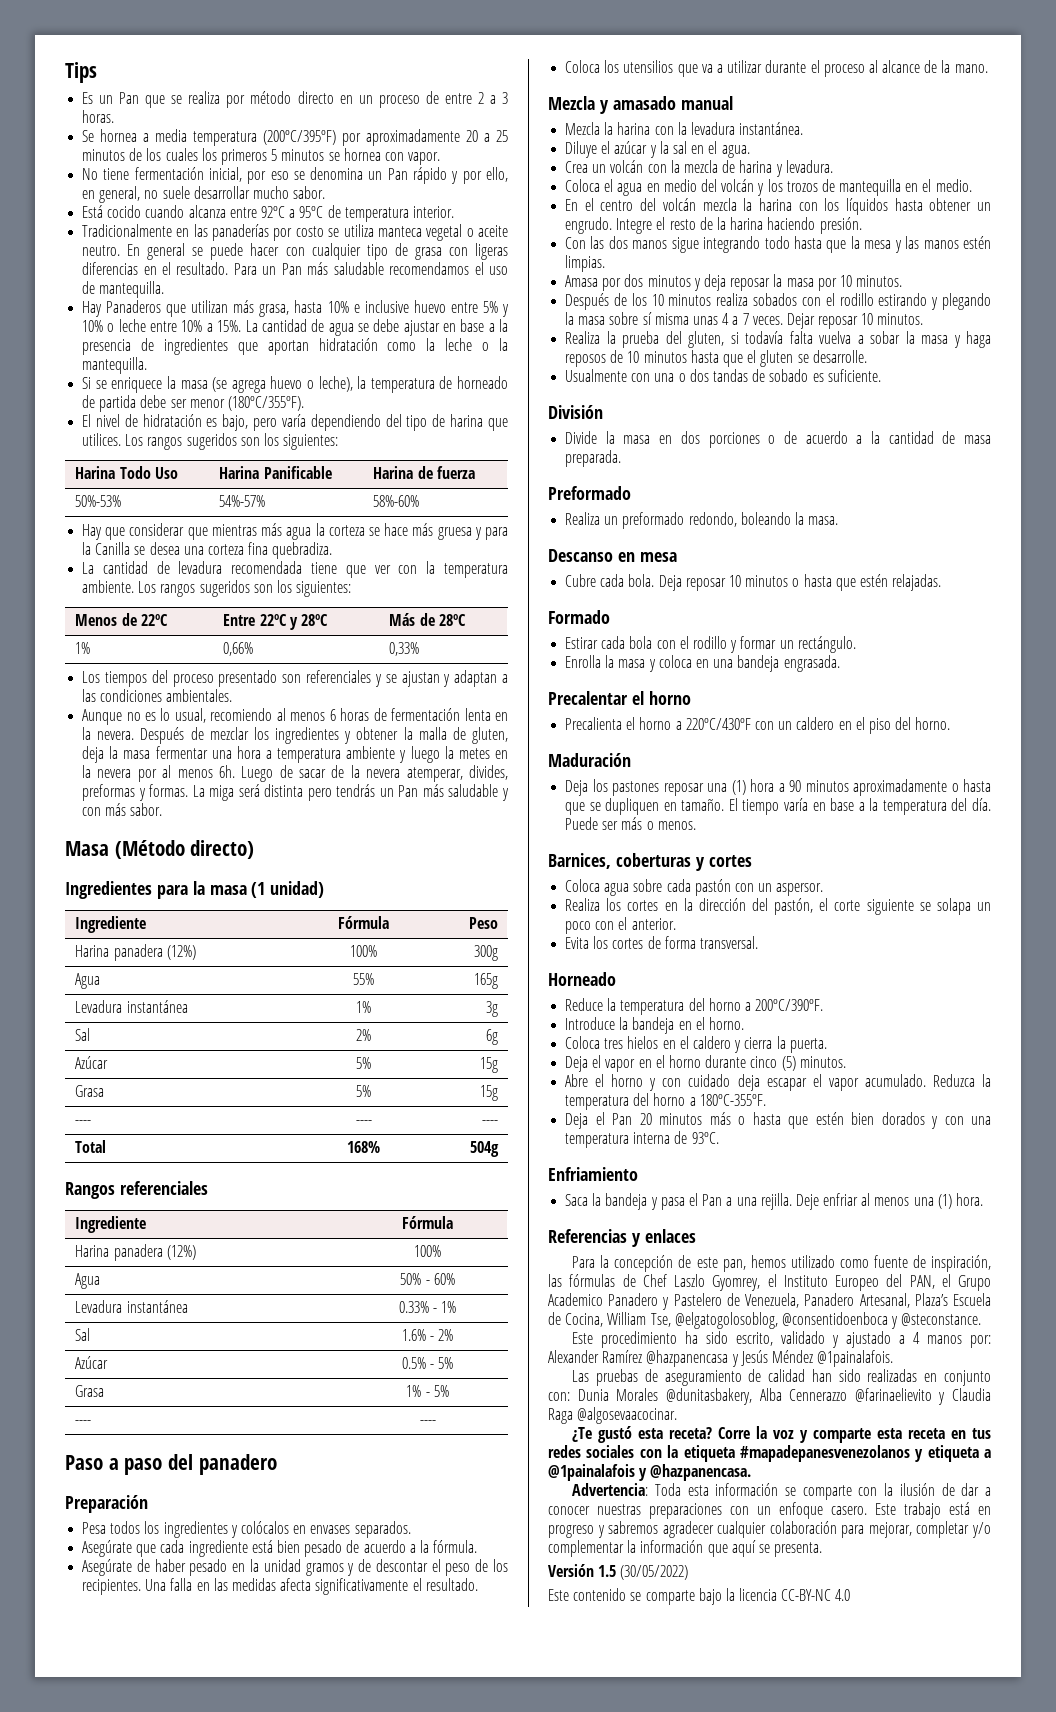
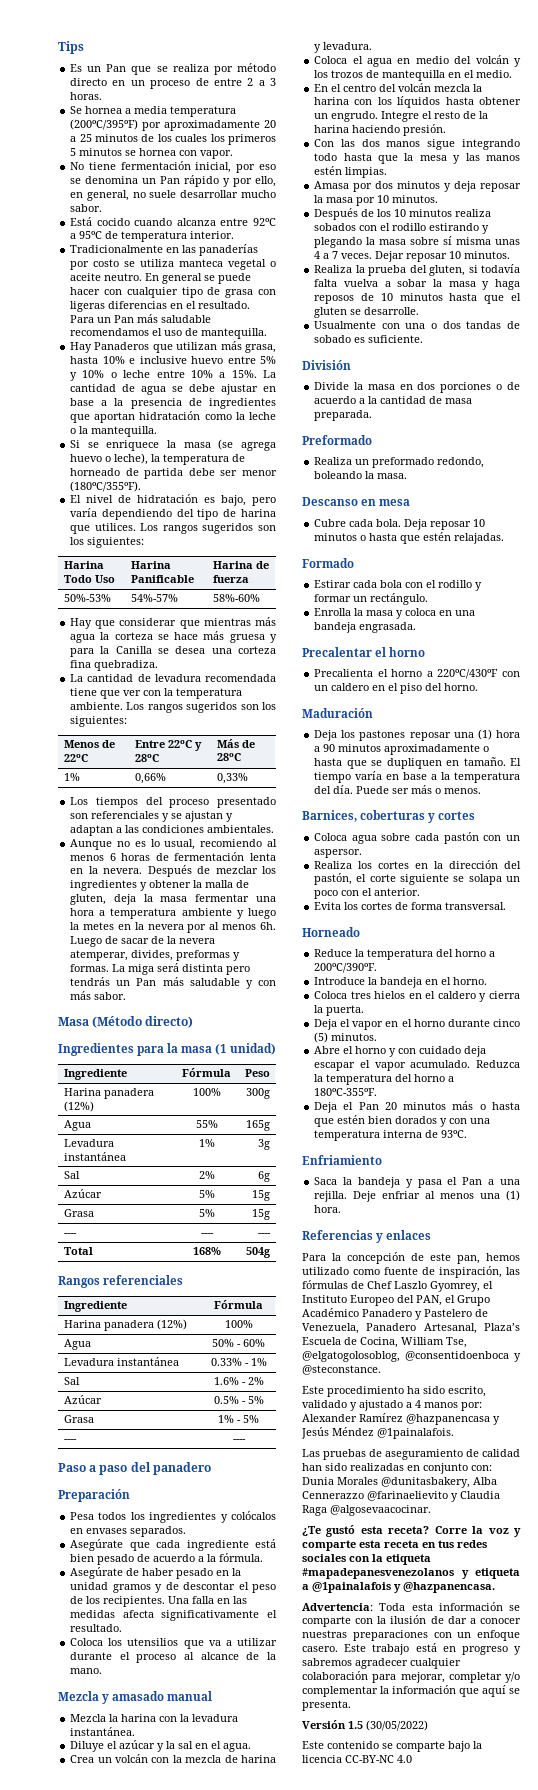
- Para la concepción de este pan, hemos utilizado como fuente de inspiración, las fórmulas de Chef Laszlo Gyomrey, el Instituto Europeo del PAN, el Grupo Academico Panadero y Pastelero de Venezuela, Panadero Artesanal, Plaza’s Escuela de Cocina, William Tse, @elgatogolosoblog, @consentidoenboca y @steconstance.
+ Para la concepción de este pan, hemos utilizado como fuente de inspiración, las fórmulas de Chef Laszlo Gyomrey, el Instituto Europeo del PAN, el Grupo Académico Panadero y Pastelero de Venezuela, Panadero Artesanal, Plaza’s Escuela de Cocina, William Tse, @elgatogolosoblog, @consentidoenboca y @steconstance.

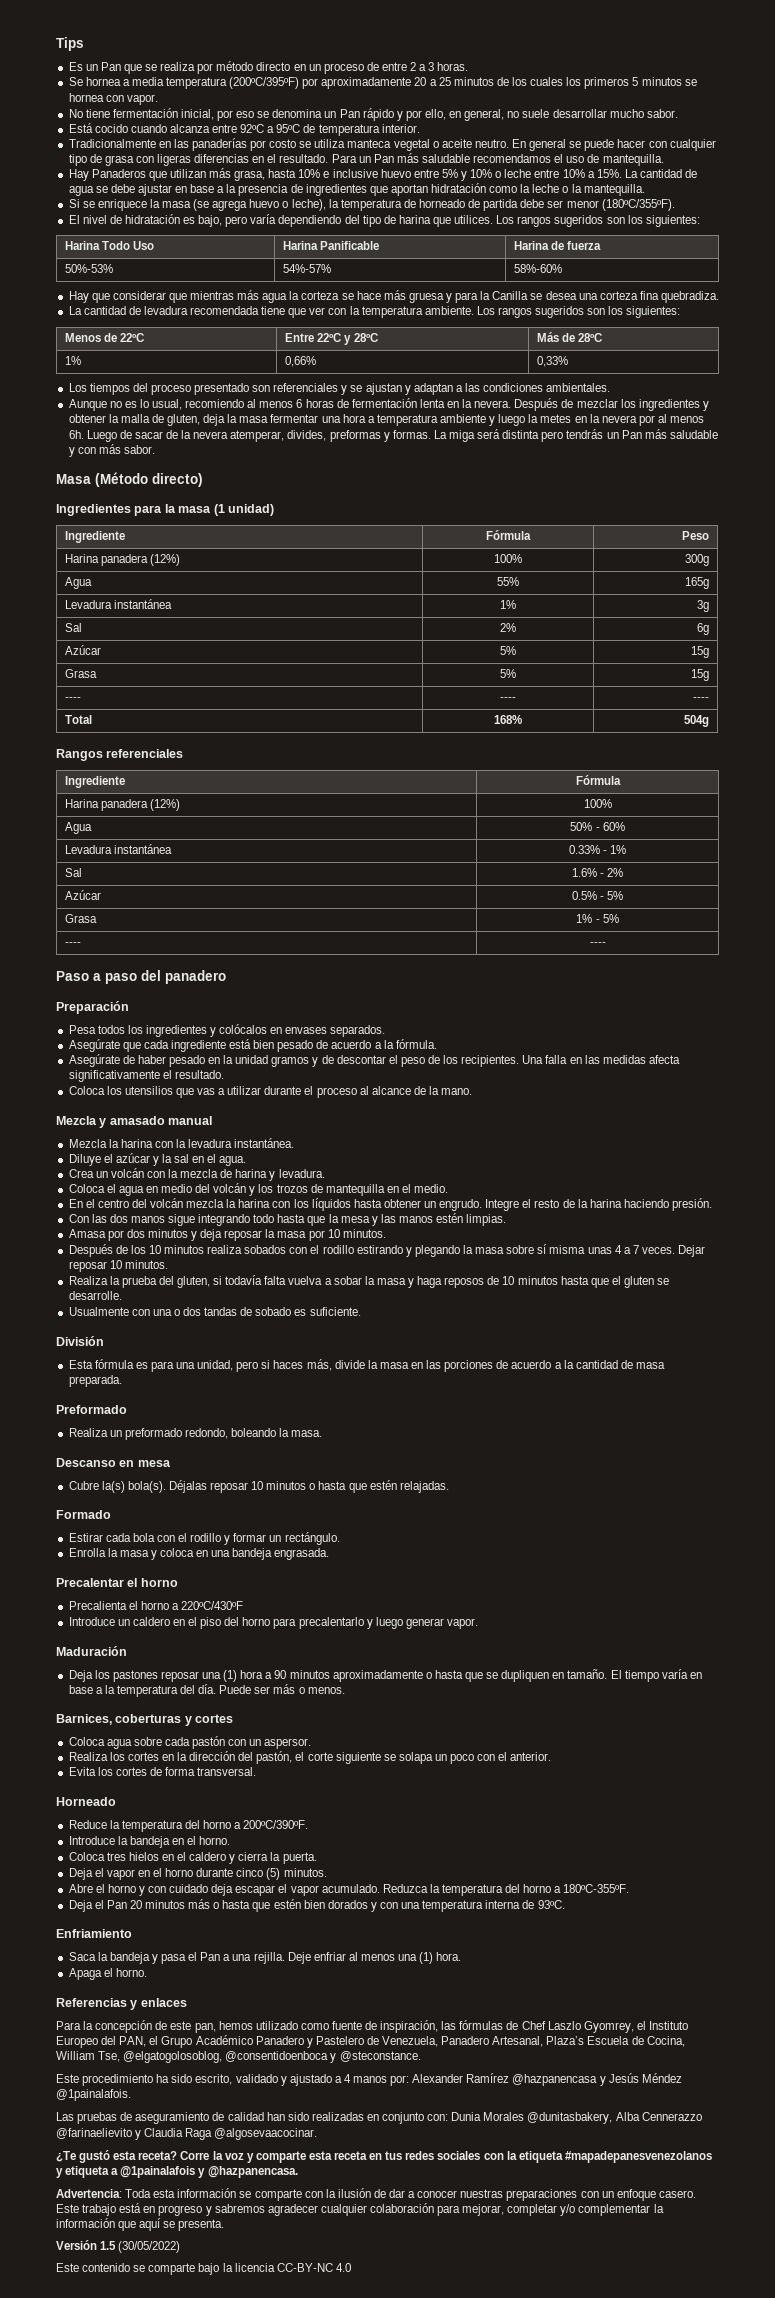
- Coloca los utensilios que va a utilizar durante el proceso al alcance de la mano.
+ Coloca los utensilios que vas a utilizar durante el proceso al alcance de la mano.
- Divide la masa en dos porciones o de acuerdo a la cantidad de masa preparada.
+ Esta fórmula es para una unidad, pero si haces más, divide la masa en las porciones de acuerdo a la cantidad de masa preparada.
- Cubre cada bola. Deja reposar 10 minutos o hasta que estén relajadas.
+ Cubre la(s) bola(s). Déjalas reposar 10 minutos o hasta que estén relajadas.
- Precalienta el horno a 220ºC/430ºF con un caldero en el piso del horno.
+ Precalienta el horno a 220ºC/430ºF
+ Introduce un caldero en el piso del horno para precalentarlo y luego generar vapor.
+ Apaga el horno.

